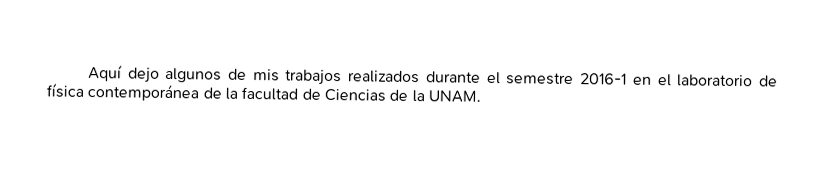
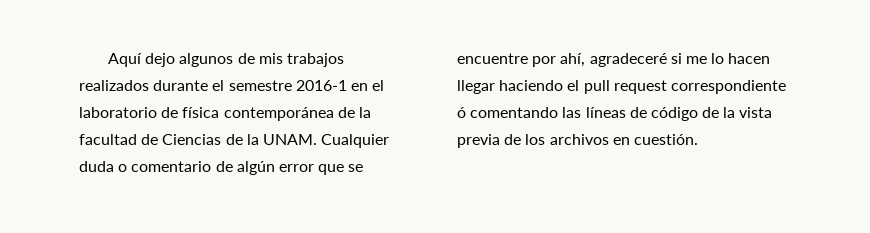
+ Cualquier duda o comentario de algún error que se encuentre por ahí, agradeceré si me lo hacen llegar haciendo el pull request correspondiente ó comentando las líneas de código de la vista previa de los archivos en cuestión.

